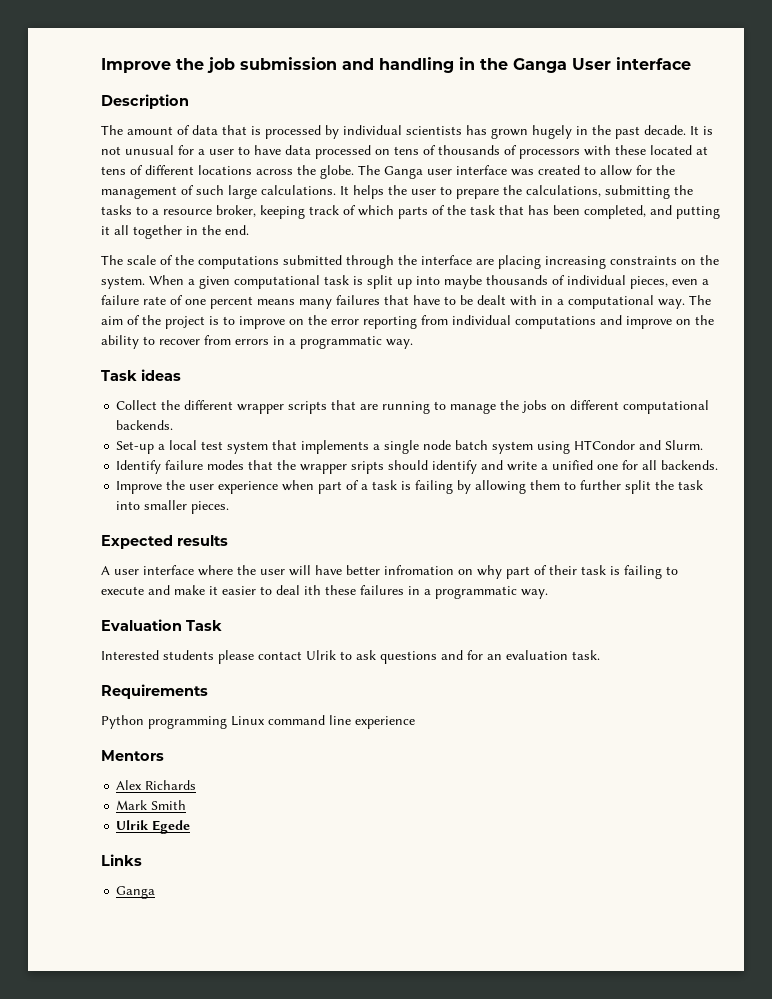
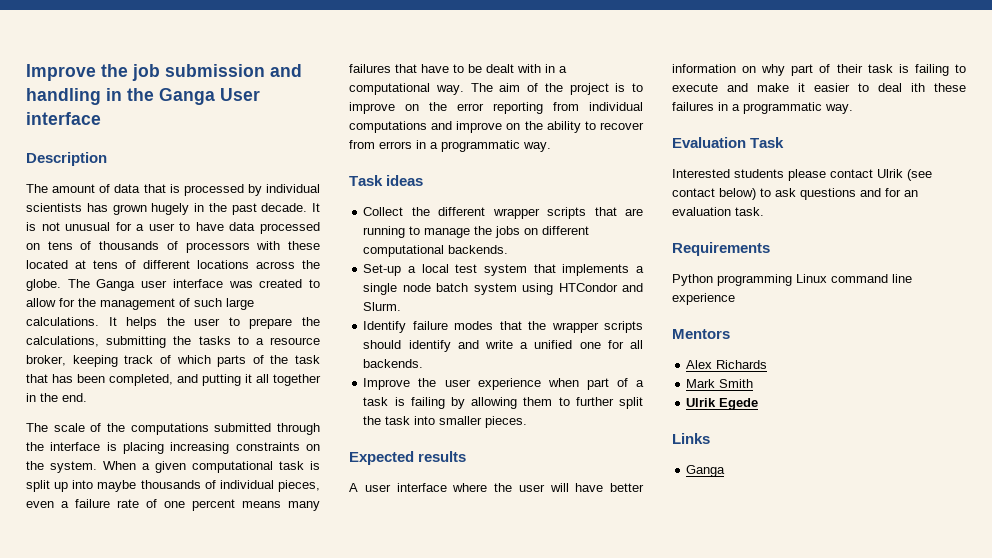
- The scale of the computations submitted through the interface are placing increasing constraints on the system.
+ The scale of the computations submitted through the interface is placing increasing constraints on the system.
- Identify failure modes that the wrapper sripts should identify and write a unified one for all backends.
+ Identify failure modes that the wrapper scripts should identify and write a unified one for all backends.
- A user interface where the user will have better infromation on why part of their task is failing to execute and make it easier to deal ith these failures in a programmatic way.
+ A user interface where the user will have better information on why part of their task is failing to execute and make it easier to deal ith these failures in a programmatic way.
- Interested students please contact Ulrik to ask questions and for an evaluation task.
+ Interested students please contact Ulrik (see contact below) to ask questions and for an evaluation task.

